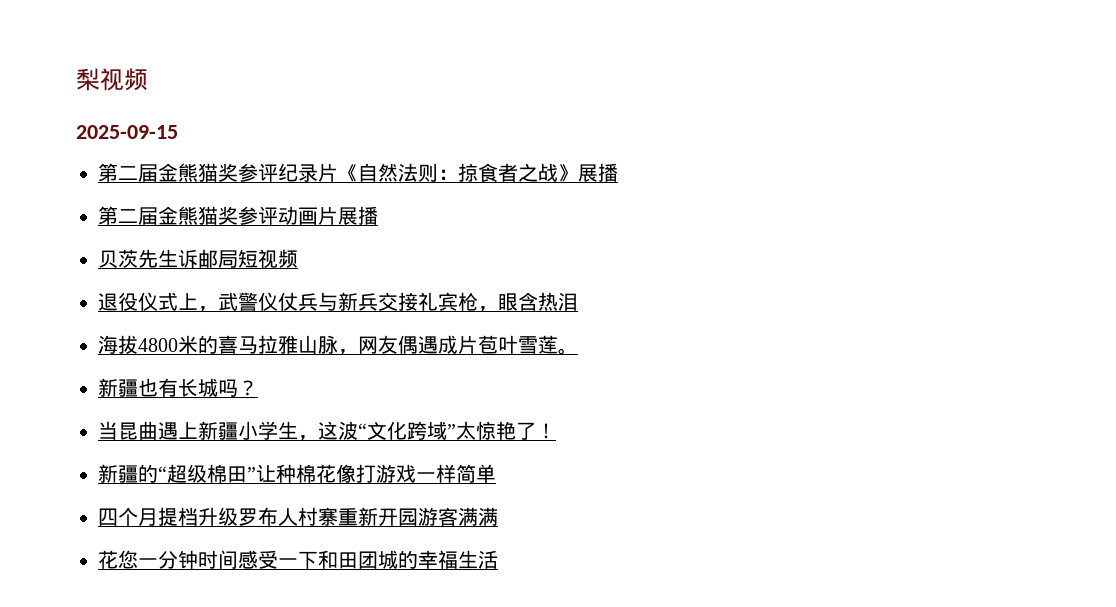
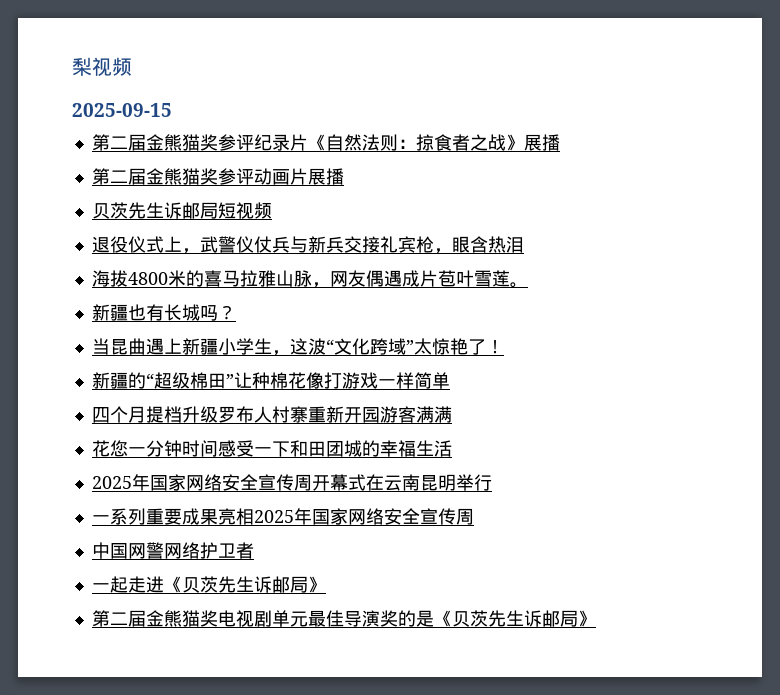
+ 2025年国家网络安全宣传周开幕式在云南昆明举行
+ 一系列重要成果亮相2025年国家网络安全宣传周
+ 中国网警网络护卫者
+ 一起走进《贝茨先生诉邮局》
+ 第二届金熊猫奖电视剧单元最佳导演奖的是《贝茨先生诉邮局》

